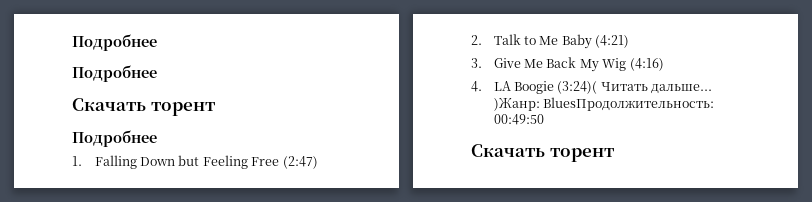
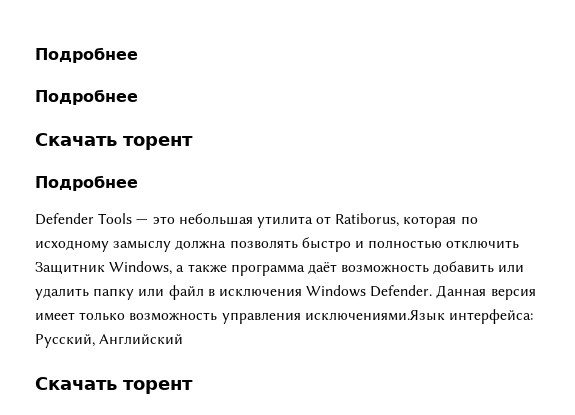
- 1. Falling Down but Feeling Free (2:47)
- 2. Talk to Me Baby (4:21)
- 3. Give Me Back My Wig (4:16)
- 4. LA Boogie (3:24)( Читать дальше... )Жанр: BluesПродолжительность: 00:49:50
+ Defender Tools — это небольшая утилита от Ratiborus, которая по исходному замыслу должна позволять быстро и полностью отключить Защитник Windows, а также программа даёт возможность добавить или удалить папку или файл в исключения Windows Defender. Данная версия имеет только возможность управления исключениями.Язык интерфейса: Русский, Английский

